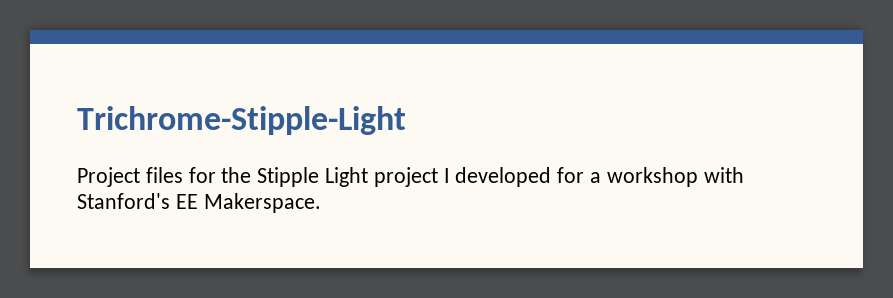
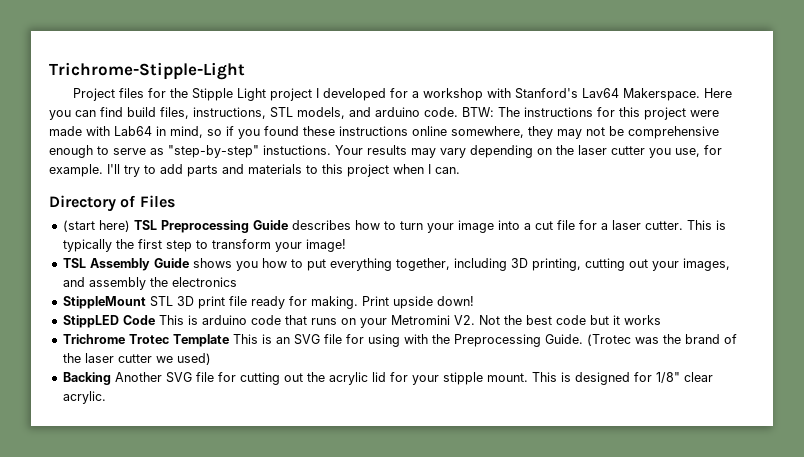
- Project files for the Stipple Light project I developed for a workshop with Stanford's EE Makerspace.
+ Project files for the Stipple Light project I developed for a workshop with Stanford's Lav64 Makerspace. Here you can find build files, instructions, STL models, and arduino code. BTW: The instructions for this project were made with Lab64 in mind, so if you found these instructions online somewhere, they may not be comprehensive enough to serve as "step-by-step" instuctions. Your results may vary depending on the laser cutter you use, for example. I'll try to add parts and materials to this project when I can.
+ Directory of Files
+ (start here) TSL Preprocessing Guide describes how to turn your image into a cut file for a laser cutter. This is typically the first step to transform your image!
+ TSL Assembly Guide shows you how to put everything together, including 3D printing, cutting out your images, and assembly the electronics
+ StippleMount STL 3D print file ready for making. Print upside down!
+ StippLED Code This is arduino code that runs on your Metromini V2. Not the best code but it works
+ Trichrome Trotec Template This is an SVG file for using with the Preprocessing Guide. (Trotec was the brand of the laser cutter we used)
+ Backing Another SVG file for cutting out the acrylic lid for your stipple mount. This is designed for 1/8" clear acrylic.

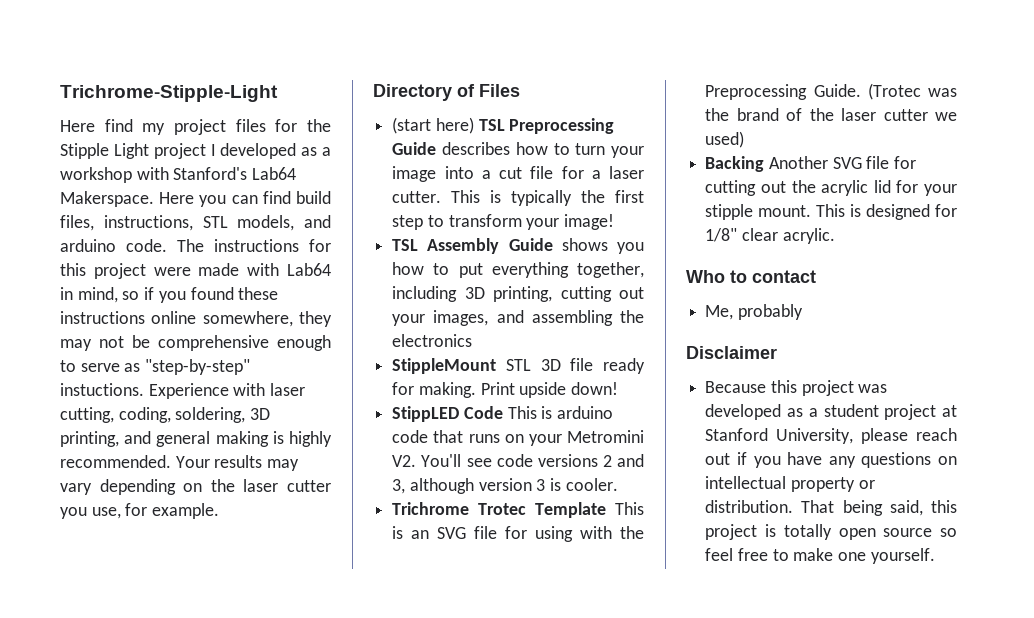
- Project files for the Stipple Light project I developed for a workshop with Stanford's Lav64 Makerspace.
+ Here find my project files for the Stipple Light project I developed as a workshop with Stanford's Lab64 Makerspace.
- BTW: The instructions for this project were made with Lab64 in mind, so if you found these instructions online somewhere, they may not be comprehensive enough to serve as "step-by-step" instuctions.
+ The instructions for this project were made with Lab64 in mind, so if you found these instructions online somewhere, they may not be comprehensive enough to serve as "step-by-step" instuctions.
+ Experience with laser cutting, coding, soldering, 3D printing, and general making is highly recommended.
- I'll try to add parts and materials to this project when I can.
- TSL Assembly Guide shows you how to put everything together, including 3D printing, cutting out your images, and assembly the electronics
+ TSL Assembly Guide shows you how to put everything together, including 3D printing, cutting out your images, and assembling the electronics
- StippleMount STL 3D print file ready for making.
+ StippleMount STL 3D file ready for making.
- StippLED Code This is arduino code that runs on your Metromini V2. Not the best code but it works
+ StippLED Code This is arduino code that runs on your Metromini V2. You'll see code versions 2 and 3, although version 3 is cooler.
+ Who to contact
+ Me, probably
+ Disclaimer
+ Because this project was developed as a student project at Stanford University, please reach out if you have any questions on intellectual property or distribution. That being said, this project is totally open source so feel free to make one yourself.

